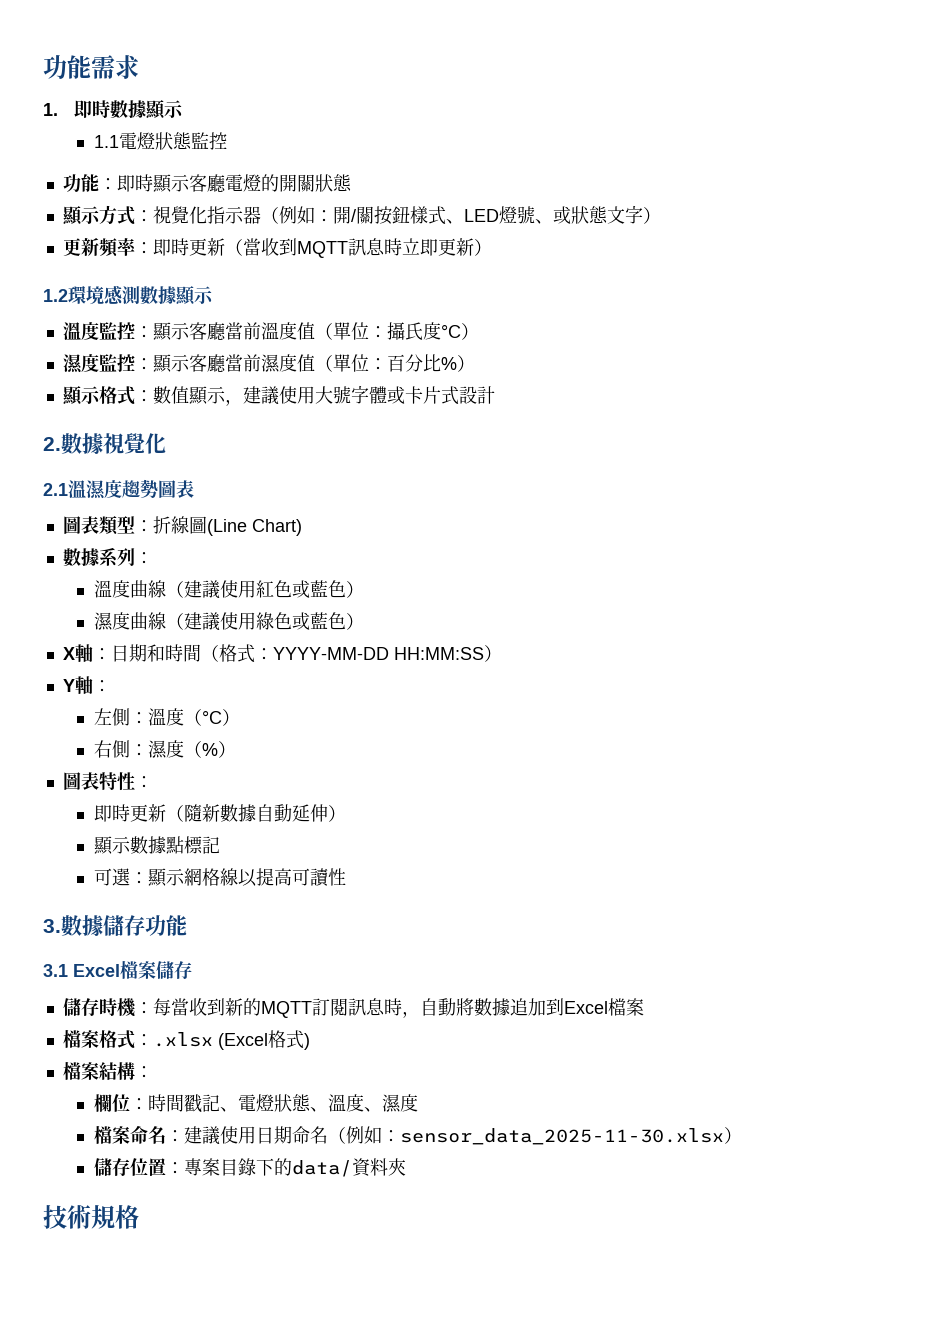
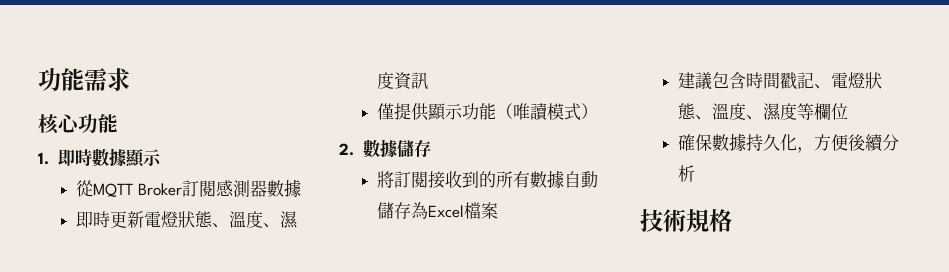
+ 核心功能
- 1.1電燈狀態監控
- 功能：即時顯示客廳電燈的開關狀態
- 顯示方式：視覺化指示器（例如：開/關按鈕樣式、LED燈號、或狀態文字）
- 更新頻率：即時更新（當收到MQTT訊息時立即更新）
- 1.2環境感測數據顯示
- 溫度監控：顯示客廳當前溫度值（單位：攝氏度°C）
- 濕度監控：顯示客廳當前濕度值（單位：百分比%）
- 顯示格式：數值顯示，建議使用大號字體或卡片式設計
- 2.數據視覺化
- 2.1溫濕度趨勢圖表
- 圖表類型：折線圖(Line Chart)
- 數據系列：
- 溫度曲線（建議使用紅色或藍色）
- 濕度曲線（建議使用綠色或藍色）
- X軸：日期和時間（格式：YYYY-MM-DD HH:MM:SS）
- Y軸：
- 左側：溫度（°C）
- 右側：濕度（%）
- 圖表特性：
- 即時更新（隨新數據自動延伸）
- 顯示數據點標記
- 可選：顯示網格線以提高可讀性
- 3.數據儲存功能
- 3.1 Excel檔案儲存
- 儲存時機：每當收到新的MQTT訂閱訊息時，自動將數據追加到Excel檔案
- 檔案格式：.xlsx (Excel格式)
- 檔案結構：
- 欄位：時間戳記、電燈狀態、溫度、濕度
- 檔案命名：建議使用日期命名（例如：sensor_data_2025-11-30.xlsx）
- 儲存位置：專案目錄下的data/資料夾
+ 從MQTT Broker訂閱感測器數據
+ 即時更新電燈狀態、溫度、濕度資訊
+ 僅提供顯示功能（唯讀模式）
+ 2.數據儲存
+ 將訂閱接收到的所有數據自動儲存為Excel檔案
+ 建議包含時間戳記、電燈狀態、溫度、濕度等欄位
+ 確保數據持久化，方便後續分析

